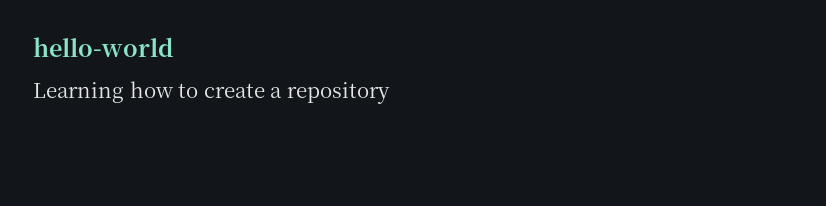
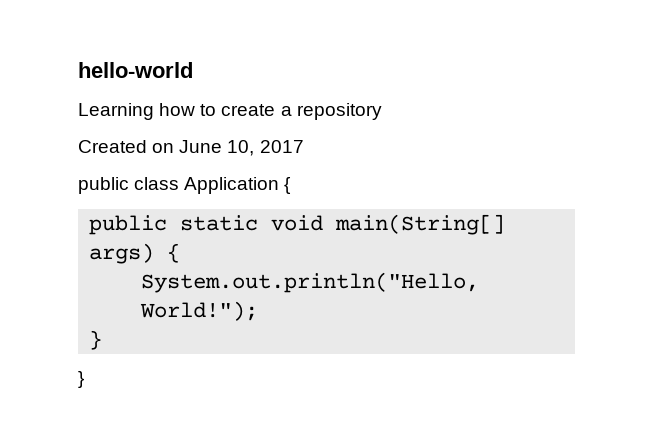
+ Created on June 10, 2017
+ public class Application {
+ public static void main(String[] args) {
+ System.out.println("Hello, World!");
+ }
+ }

